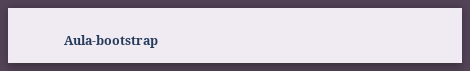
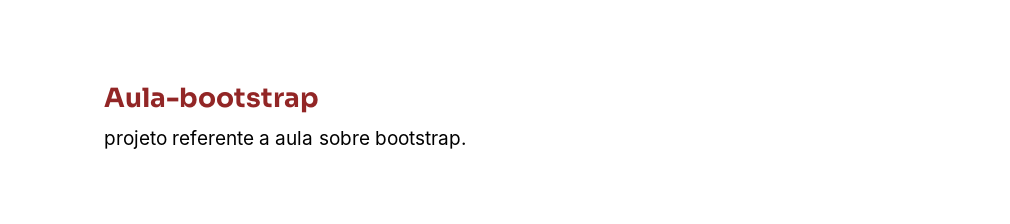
+ projeto referente a aula sobre bootstrap.

